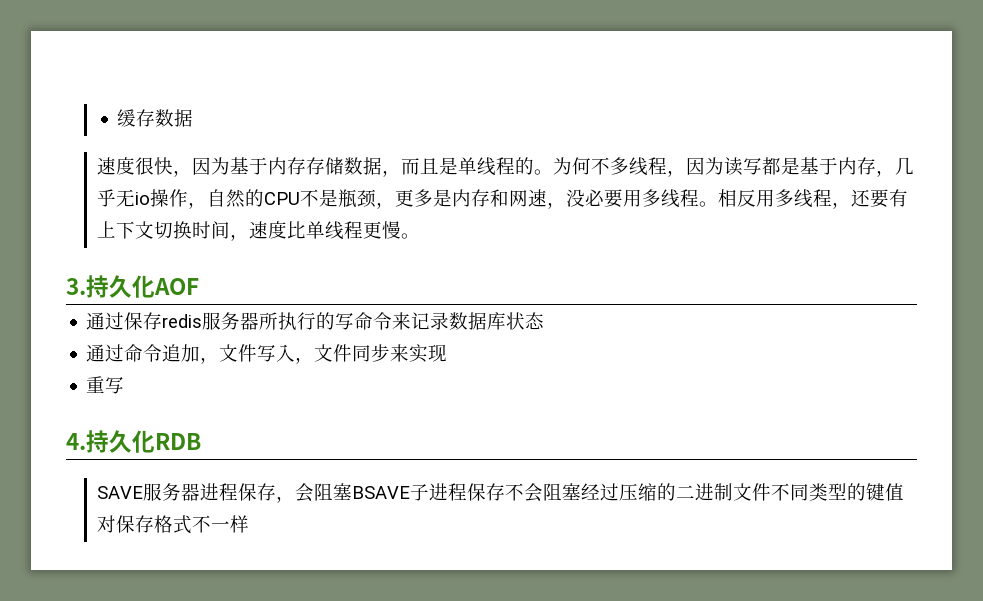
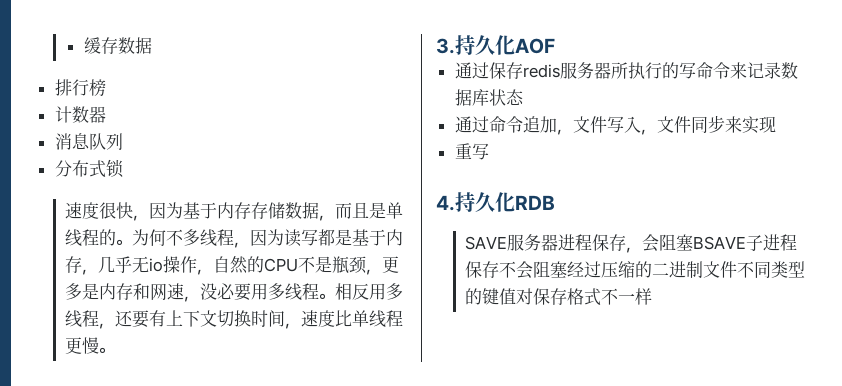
+ 排行榜
+ 计数器
+ 消息队列
+ 分布式锁

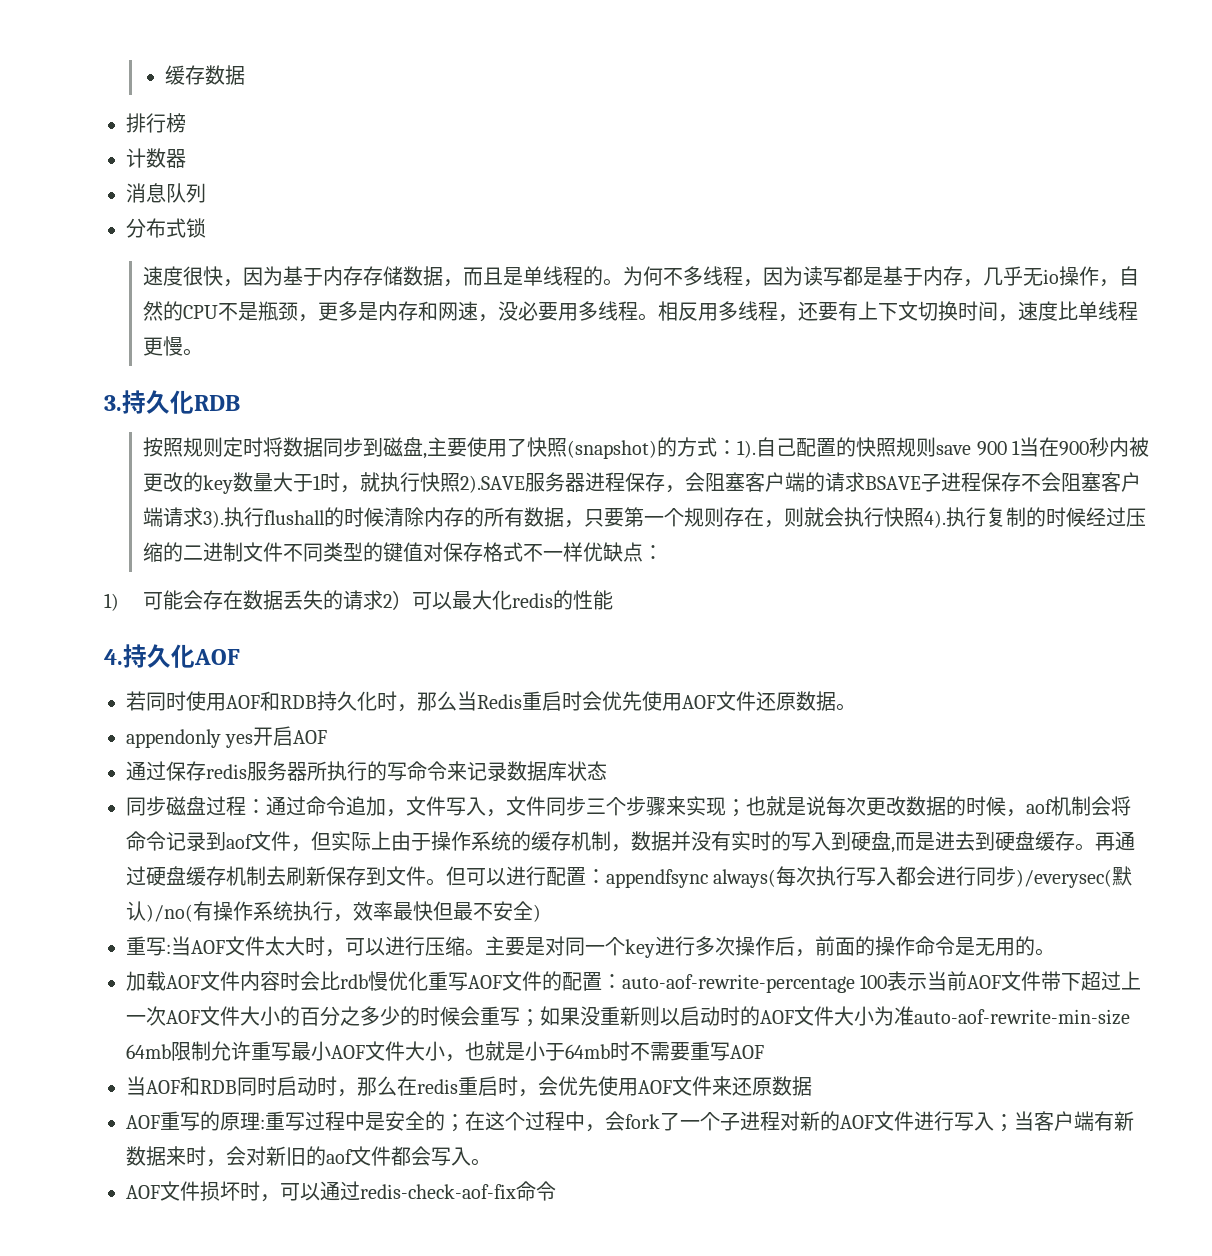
- 3.持久化AOF
+ 3.持久化RDB
+ 按照规则定时将数据同步到磁盘,主要使用了快照(snapshot)的方式：1).自己配置的快照规则save 900 1当在900秒内被更改的key数量大于1时，就执行快照2).SAVE服务器进程保存，会阻塞客户端的请求BSAVE子进程保存不会阻塞客户端请求3).执行flushall的时候清除内存的所有数据，只要第一个规则存在，则就会执行快照4).执行复制的时候经过压缩的二进制文件不同类型的键值对保存格式不一样优缺点：
+ 1)可能会存在数据丢失的请求2）可以最大化redis的性能
+ 4.持久化AOF
+ 若同时使用AOF和RDB持久化时，那么当Redis重启时会优先使用AOF文件还原数据。
+ appendonly yes开启AOF
- 通过命令追加，文件写入，文件同步来实现
- 重写
- 4.持久化RDB
- SAVE服务器进程保存，会阻塞BSAVE子进程保存不会阻塞经过压缩的二进制文件不同类型的键值对保存格式不一样
+ 同步磁盘过程：通过命令追加，文件写入，文件同步三个步骤来实现；也就是说每次更改数据的时候，aof机制会将命令记录到aof文件，但实际上由于操作系统的缓存机制，数据并没有实时的写入到硬盘,而是进去到硬盘缓存。再通过硬盘缓存机制去刷新保存到文件。但可以进行配置：appendfsync always(每次执行写入都会进行同步)/everysec(默认)/no(有操作系统执行，效率最快但最不安全)
+ 重写:当AOF文件太大时，可以进行压缩。主要是对同一个key进行多次操作后，前面的操作命令是无用的。
+ 加载AOF文件内容时会比rdb慢优化重写AOF文件的配置：auto-aof-rewrite-percentage 100表示当前AOF文件带下超过上一次AOF文件大小的百分之多少的时候会重写；如果没重新则以启动时的AOF文件大小为准auto-aof-rewrite-min-size 64mb限制允许重写最小AOF文件大小，也就是小于64mb时不需要重写AOF
+ 当AOF和RDB同时启动时，那么在redis重启时，会优先使用AOF文件来还原数据
+ AOF重写的原理:重写过程中是安全的；在这个过程中，会fork了一个子进程对新的AOF文件进行写入；当客户端有新数据来时，会对新旧的aof文件都会写入。
+ AOF文件损坏时，可以通过redis-check-aof-fix命令

